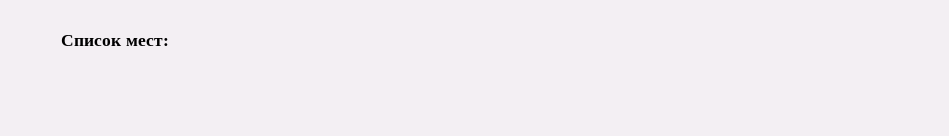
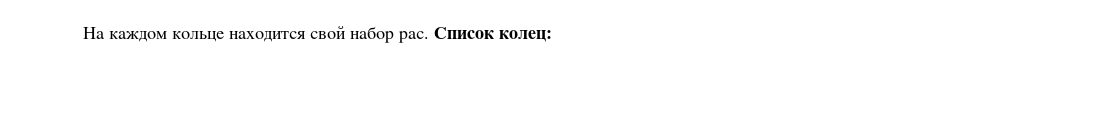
- Список мест:
+ На каждом кольце находится свой набор рас. Список колец:

